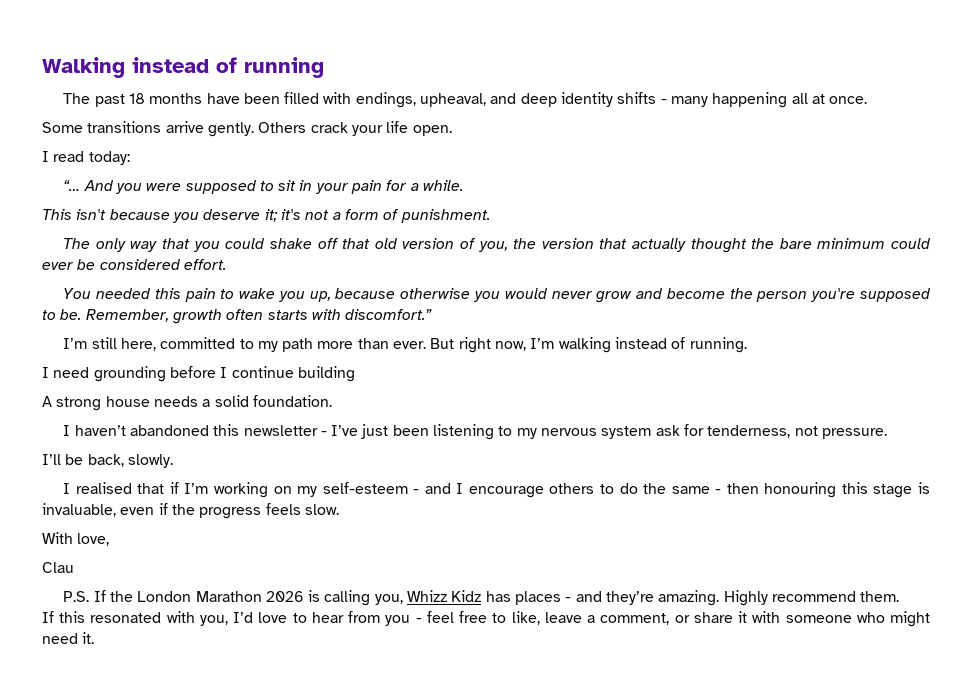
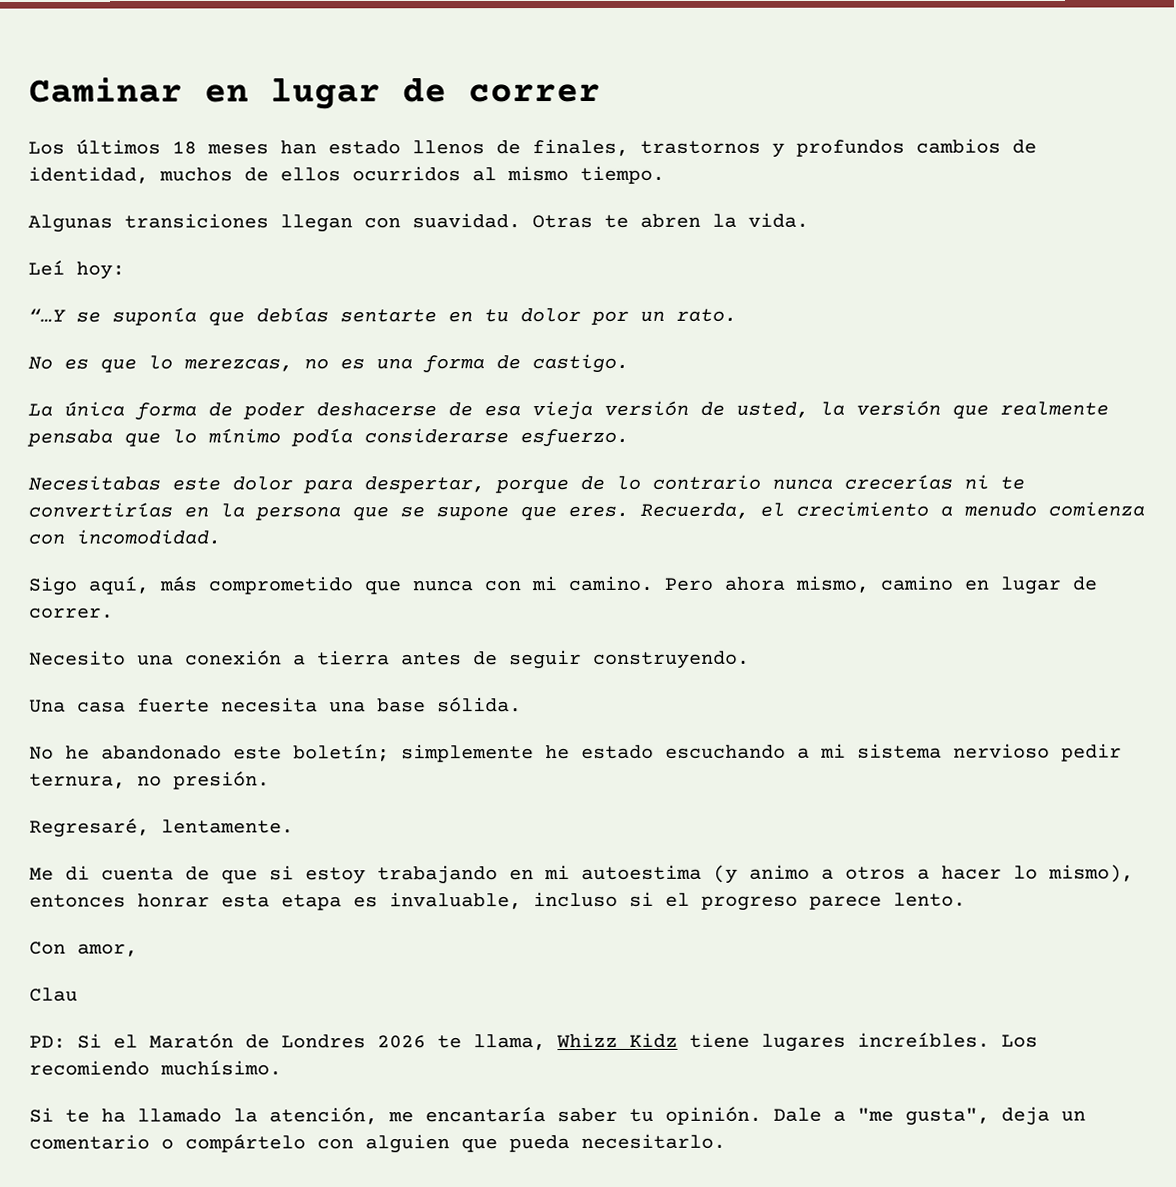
- Walking instead of running
- The past 18 months have been filled with endings, upheaval, and deep identity shifts - many happening all at once.
- Some transitions arrive gently. Others crack your life open.
- I read today:
- “… And you were supposed to sit in your pain for a while.
- This isn't because you deserve it; it's not a form of punishment.
- The only way that you could shake off that old version of you, the version that actually thought the bare minimum could ever be considered effort.
- You needed this pain to wake you up, because otherwise you would never grow and become the person you're supposed to be. Remember, growth often starts with discomfort.”
- I’m still here, committed to my path more than ever. But right now, I’m walking instead of running.
- I need grounding before I continue building
- A strong house needs a solid foundation.
- I haven’t abandoned this newsletter - I’ve just been listening to my nervous system ask for tenderness, not pressure.
- I’ll be back, slowly.
- I realised that if I’m working on my self-esteem - and I encourage others to do the same - then honouring this stage is invaluable, even if the progress feels slow.
- With love,
+ Caminar en lugar de correr
+ Los últimos 18 meses han estado llenos de finales, trastornos y profundos cambios de identidad, muchos de ellos ocurridos al mismo tiempo.
+ Algunas transiciones llegan con suavidad. Otras te abren la vida.
+ Leí hoy:
+ “…Y se suponía que debías sentarte en tu dolor por un rato.
+ No es que lo merezcas, no es una forma de castigo.
+ La única forma de poder deshacerse de esa vieja versión de usted, la versión que realmente pensaba que lo mínimo podía considerarse esfuerzo.
+ Necesitabas este dolor para despertar, porque de lo contrario nunca crecerías ni te convertirías en la persona que se supone que eres. Recuerda, el crecimiento a menudo comienza con incomodidad.
+ Sigo aquí, más comprometido que nunca con mi camino. Pero ahora mismo, camino en lugar de correr.
+ Necesito una conexión a tierra antes de seguir construyendo.
+ Una casa fuerte necesita una base sólida.
+ No he abandonado este boletín; simplemente he estado escuchando a mi sistema nervioso pedir ternura, no presión.
+ Regresaré, lentamente.
+ Me di cuenta de que si estoy trabajando en mi autoestima (y animo a otros a hacer lo mismo), entonces honrar esta etapa es invaluable, incluso si el progreso parece lento.
+ Con amor,
  Clau
- P.S. If the London Marathon 2026 is calling you, Whizz Kidz has places - and they’re amazing. Highly recommend them.
- If this resonated with you, I’d love to hear from you - feel free to like, leave a comment, or share it with someone who might need it.
+ PD: Si el Maratón de Londres 2026 te llama, Whizz Kidz tiene lugares increíbles. Los recomiendo muchísimo.
+ Si te ha llamado la atención, me encantaría saber tu opinión. Dale a "me gusta", deja un comentario o compártelo con alguien que pueda necesitarlo.

